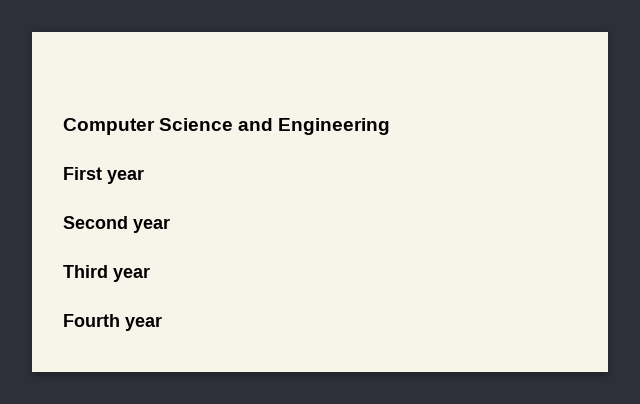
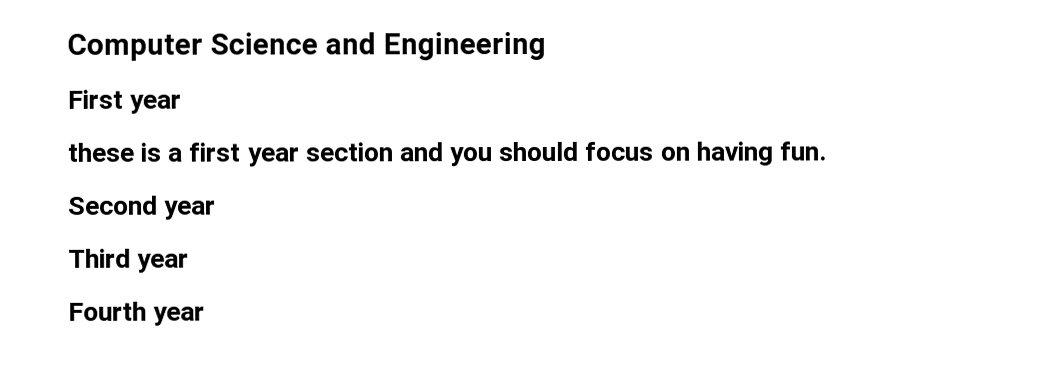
+ these is a first year section and you should focus on having fun.

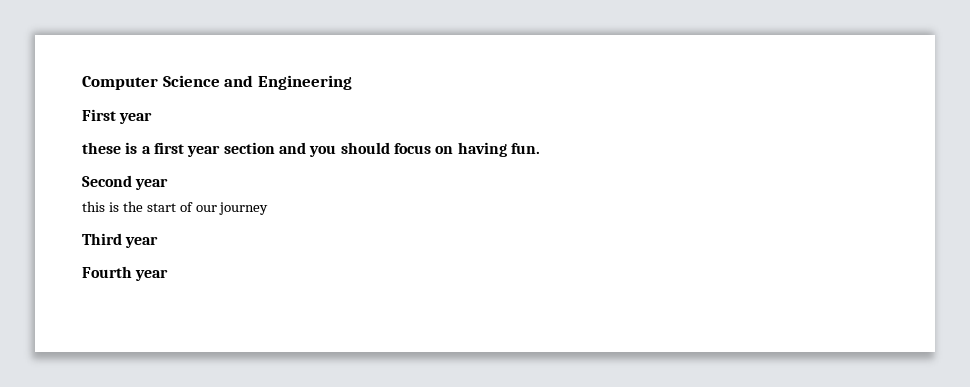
+ this is the start of our journey

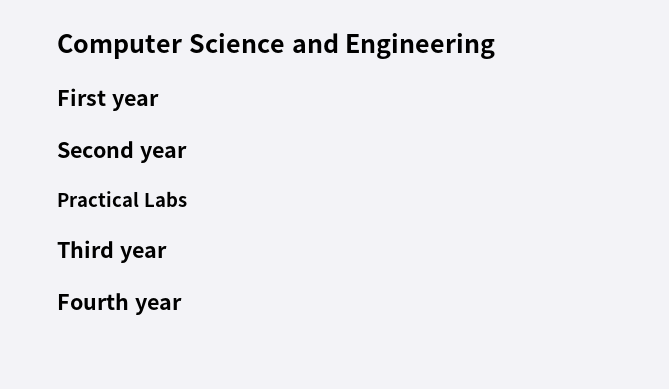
- these is a first year section and you should focus on having fun.
  Second year
- this is the start of our journey
+ Practical Labs

